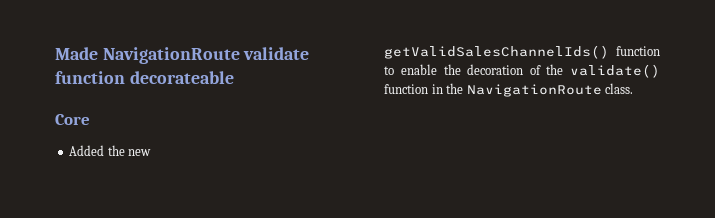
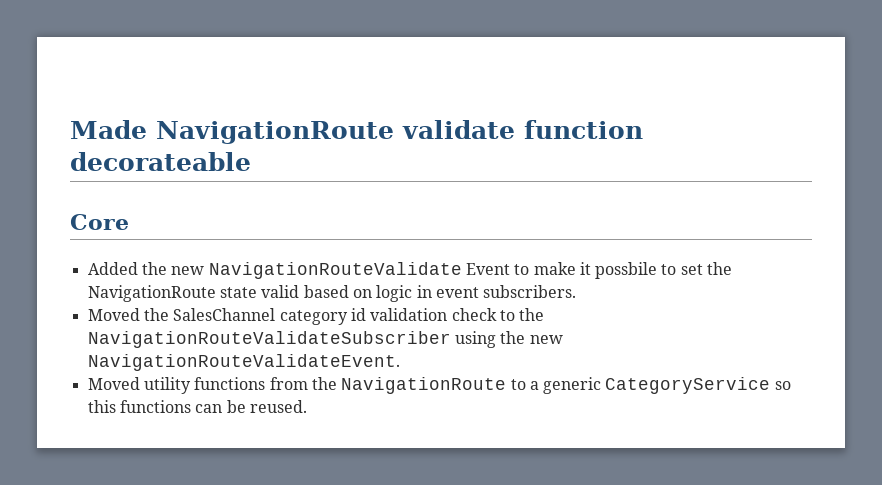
- Added the new getValidSalesChannelIds() function to enable the decoration of the validate() function in the NavigationRoute class.
+ Added the new NavigationRouteValidate Event to make it possbile to set the NavigationRoute state valid based on logic in event subscribers.
+ Moved the SalesChannel category id validation check to the NavigationRouteValidateSubscriber using the new NavigationRouteValidateEvent.
+ Moved utility functions from the NavigationRoute to a generic CategoryService so this functions can be reused.

